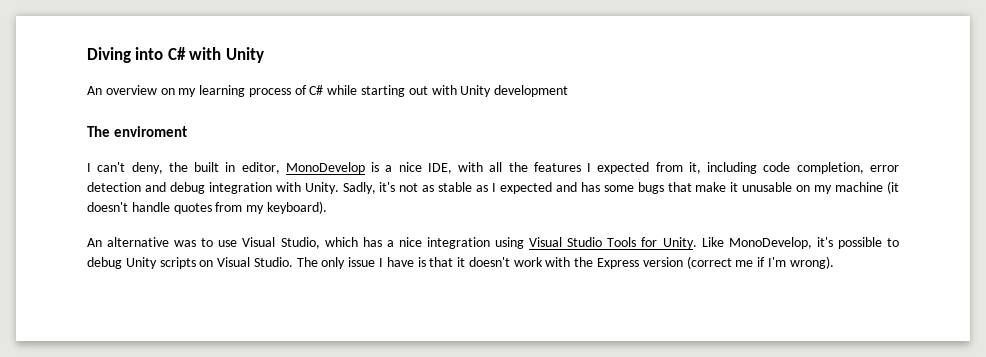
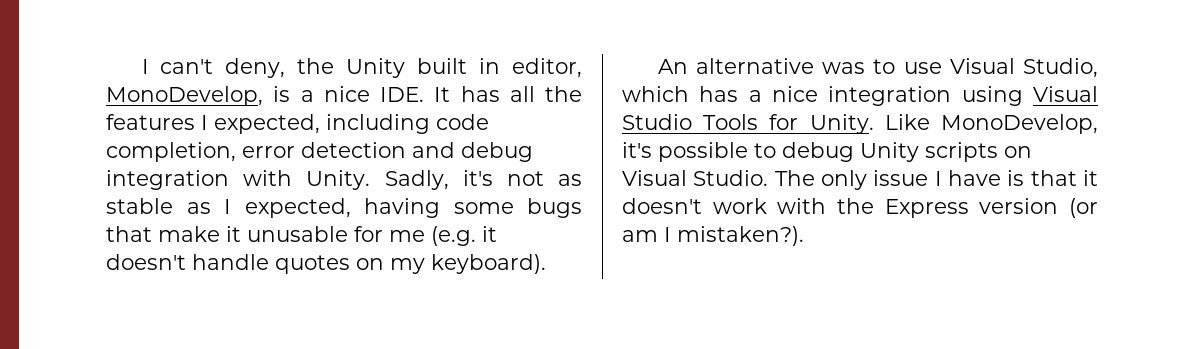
- Diving into C# with Unity
- An overview on my learning process of C# while starting out with Unity development
- The enviroment
- I can't deny, the built in editor, MonoDevelop is a nice IDE, with all the features I expected from it, including code completion, error detection and debug integration with Unity.
+ I can't deny, the Unity built in editor, MonoDevelop, is a nice IDE. It has all the features I expected, including code completion, error detection and debug integration with Unity.
- Sadly, it's not as stable as I expected and has some bugs that make it unusable on my machine (it doesn't handle quotes from my keyboard).
+ Sadly, it's not as stable as I expected, having some bugs that make it unusable for me (e.g. it doesn't handle quotes on my keyboard).
- The only issue I have is that it doesn't work with the Express version (correct me if I'm wrong).
+ The only issue I have is that it doesn't work with the Express version (or am I mistaken?).

